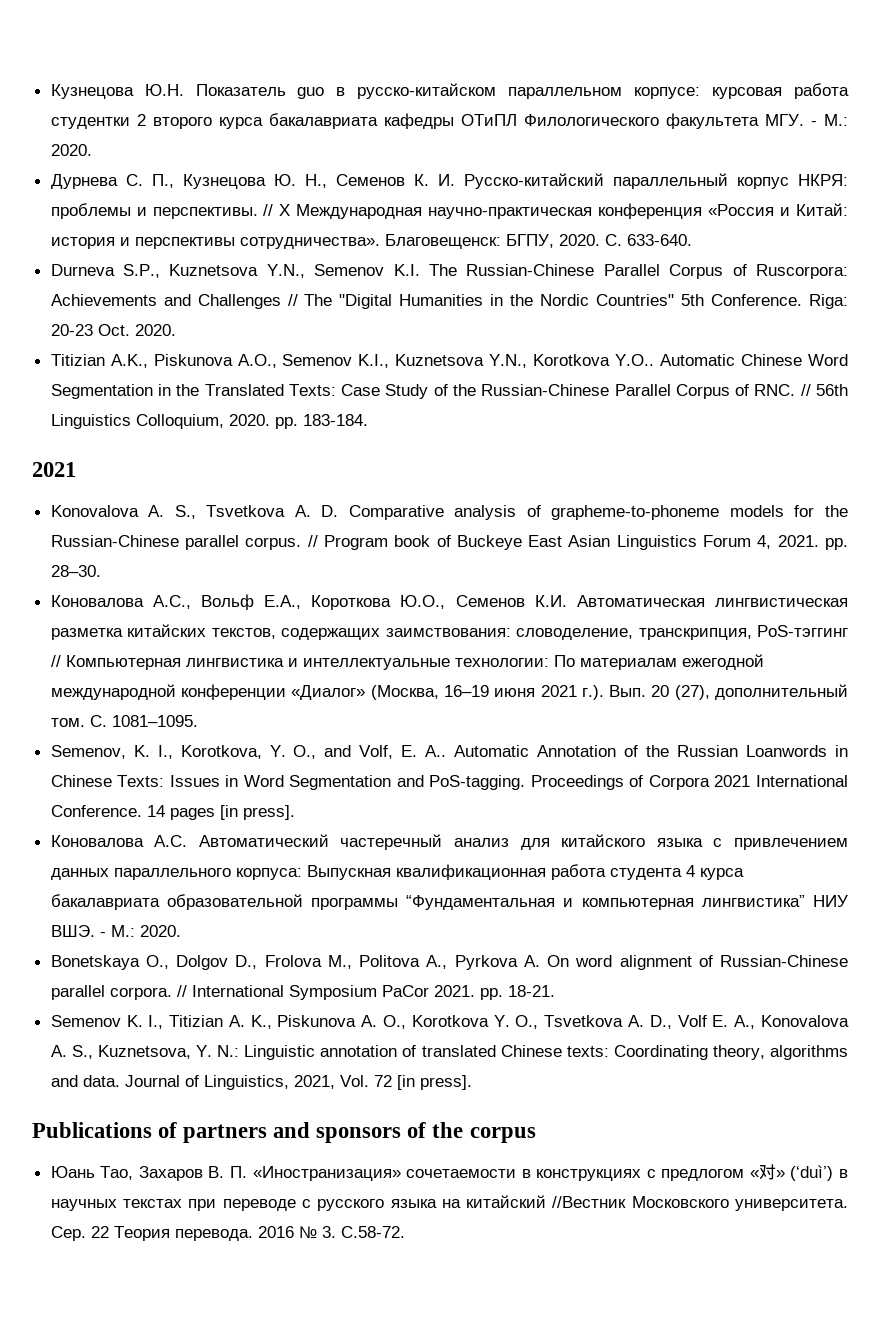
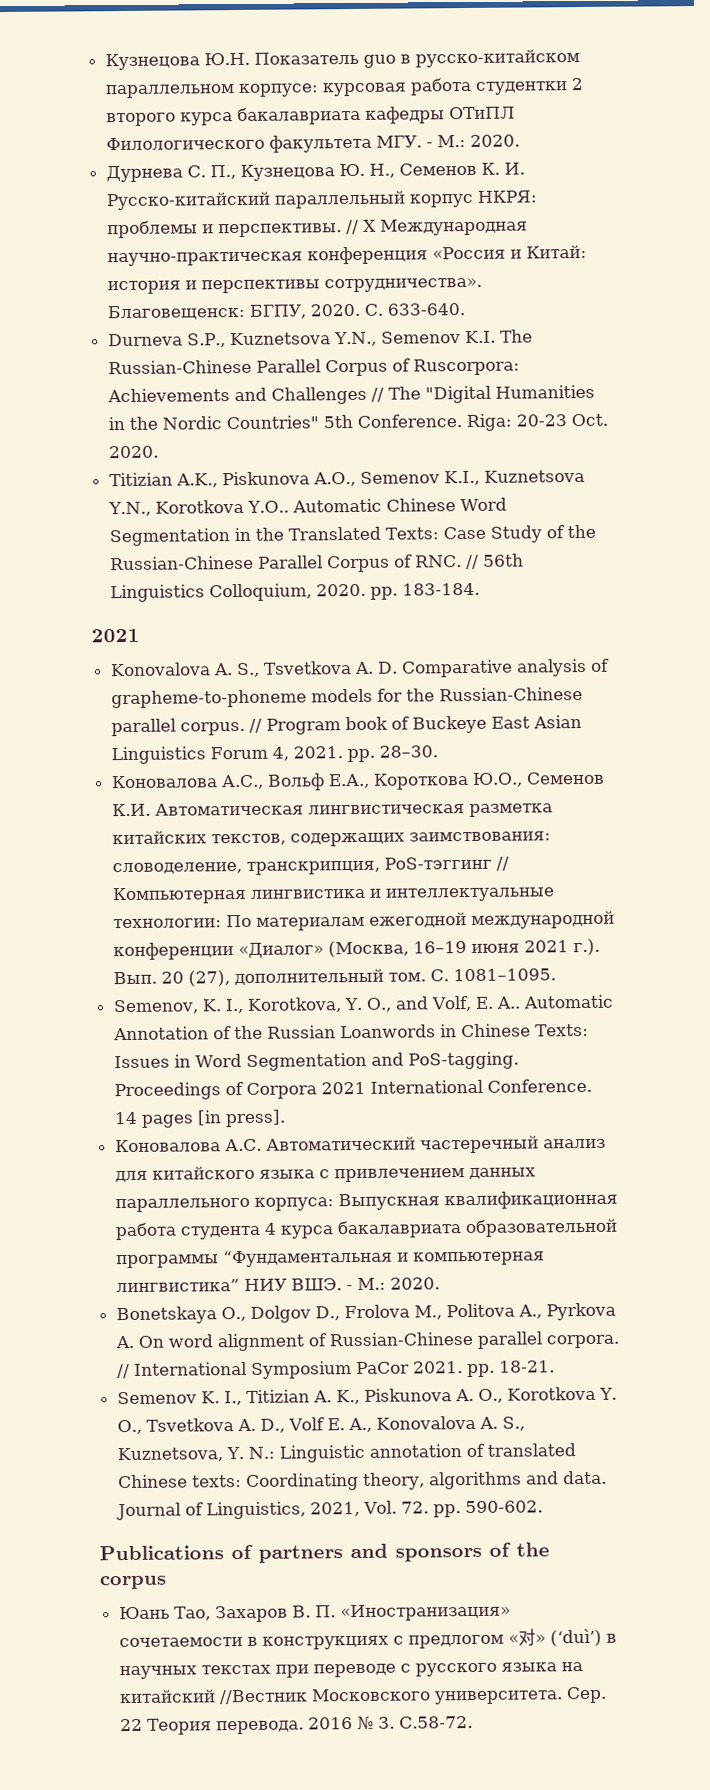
- Journal of Linguistics, 2021, Vol. 72 [in press].
+ Journal of Linguistics, 2021, Vol. 72. pp. 590-602.

